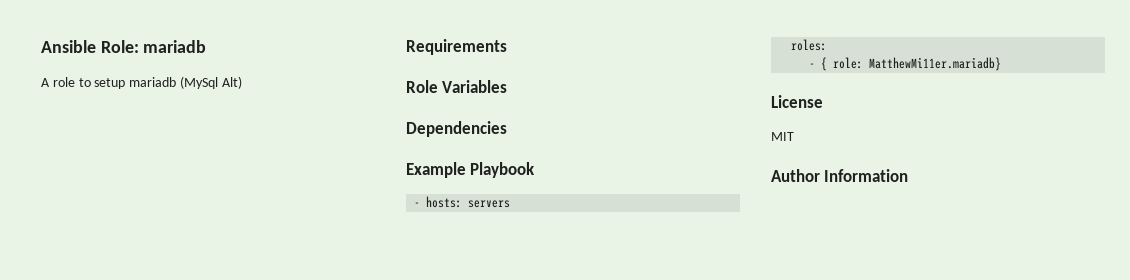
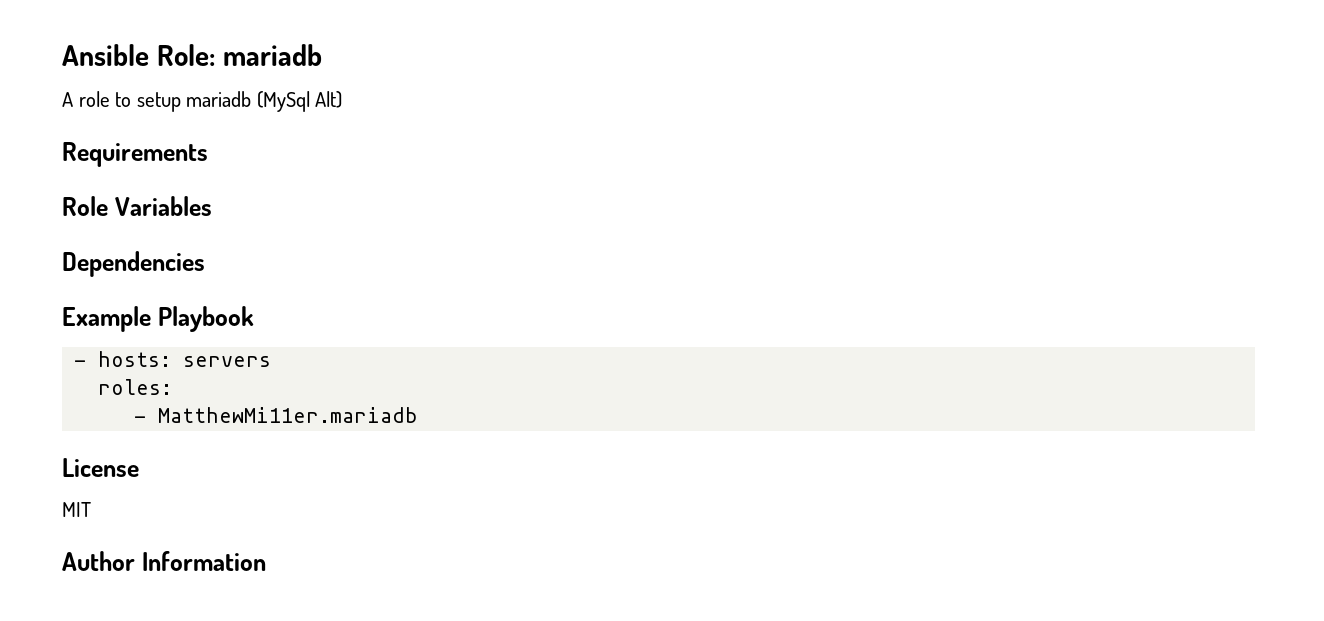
- - { role: MatthewMi11er.mariadb}
+ - MatthewMi11er.mariadb

